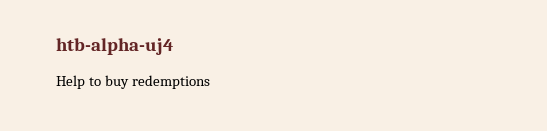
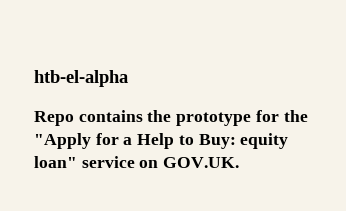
- htb-alpha-uj4
- Help to buy redemptions
+ htb-el-alpha
+ Repo contains the prototype for the "Apply for a Help to Buy: equity loan" service on GOV.UK.

